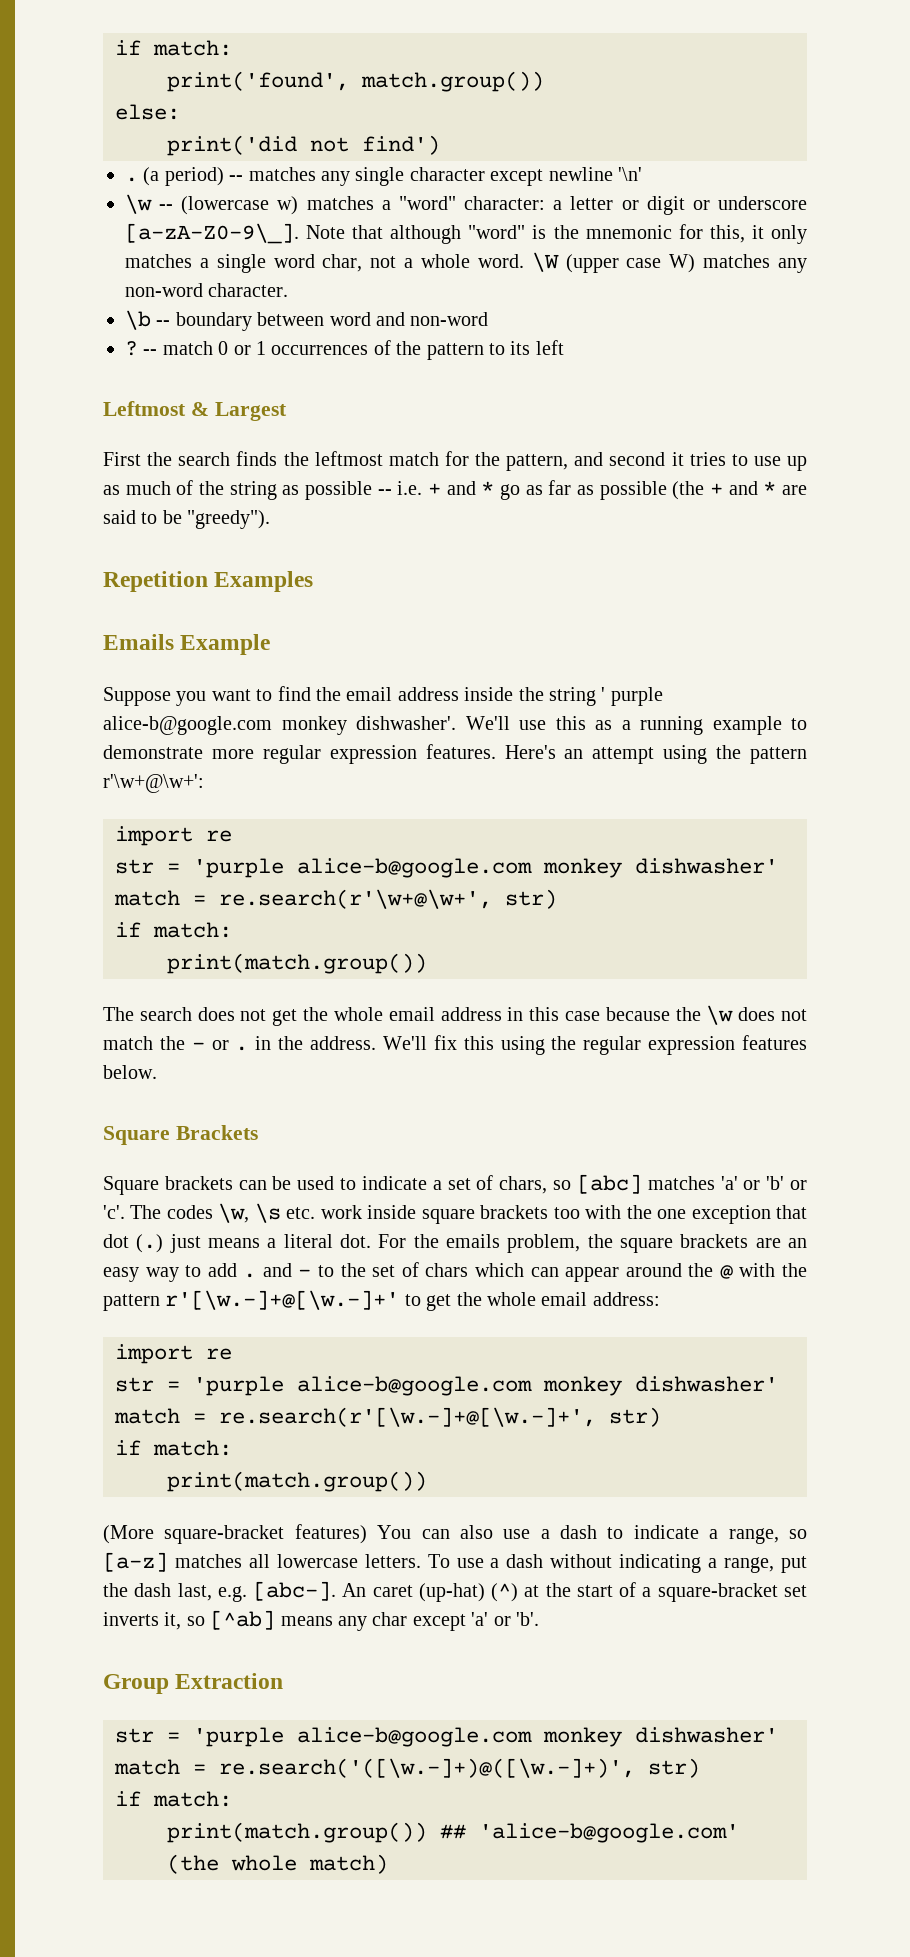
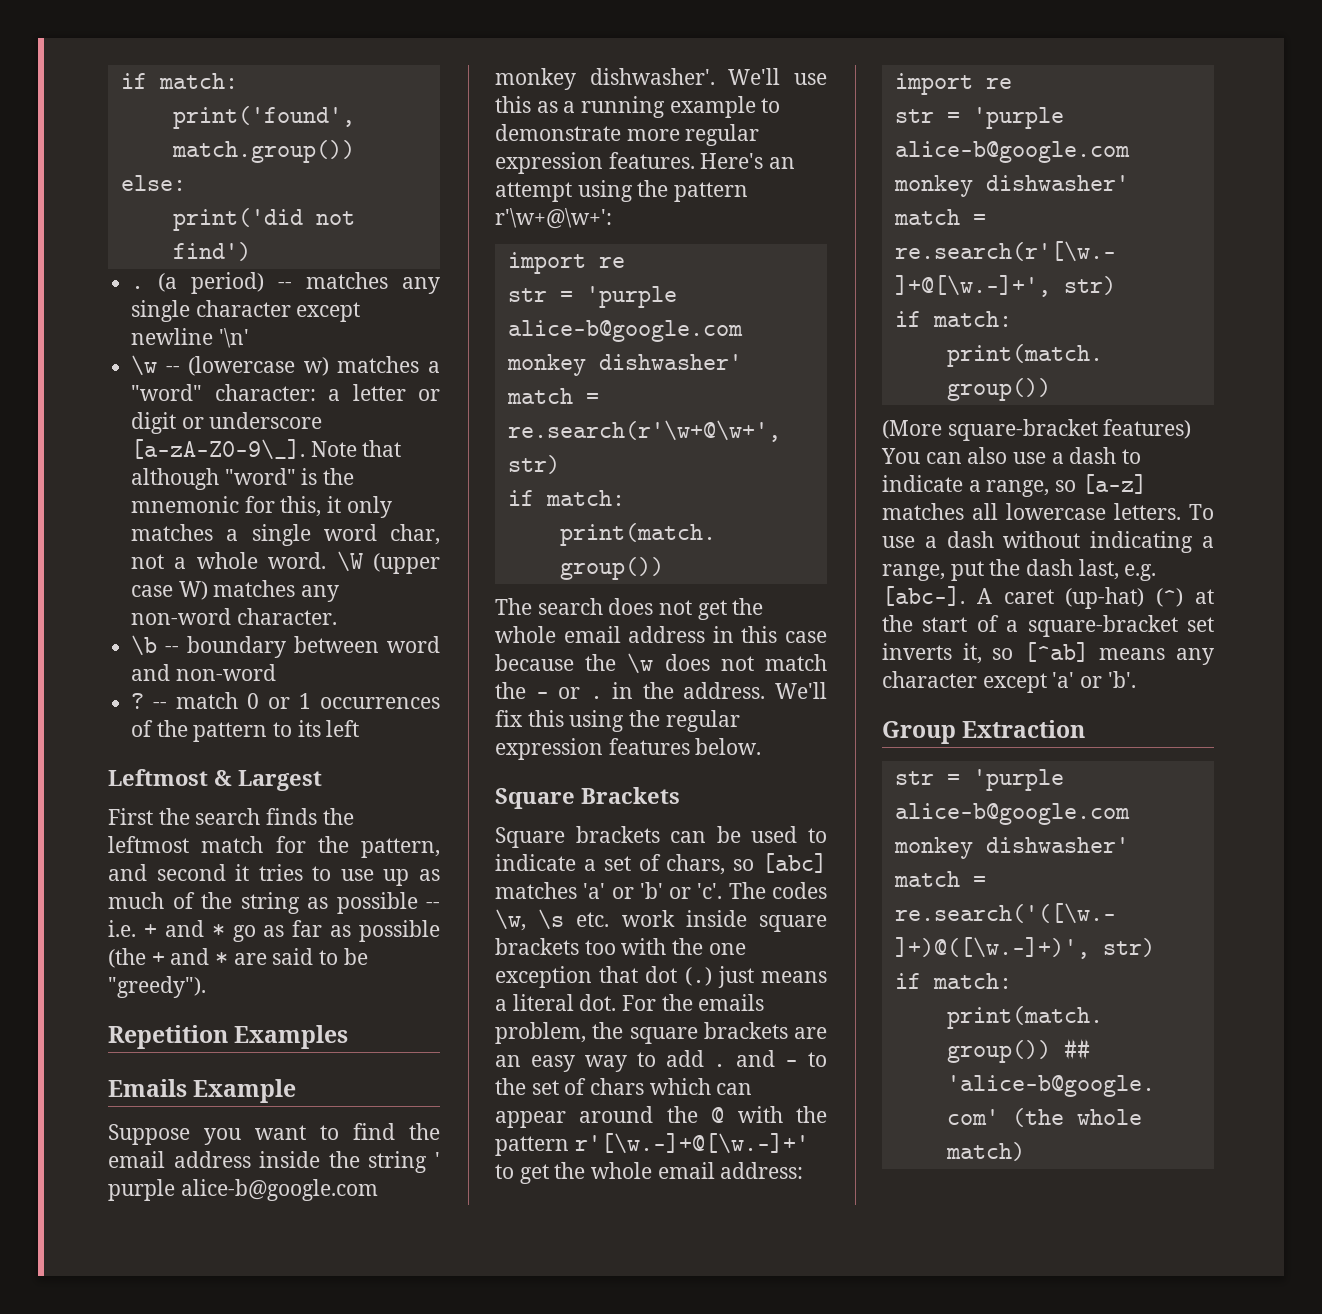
- An caret (up-hat) (^) at the start of a square-bracket set inverts it, so [^ab] means any char except 'a' or 'b'.
+ A caret (up-hat) (^) at the start of a square-bracket set inverts it, so [^ab] means any character except 'a' or 'b'.

